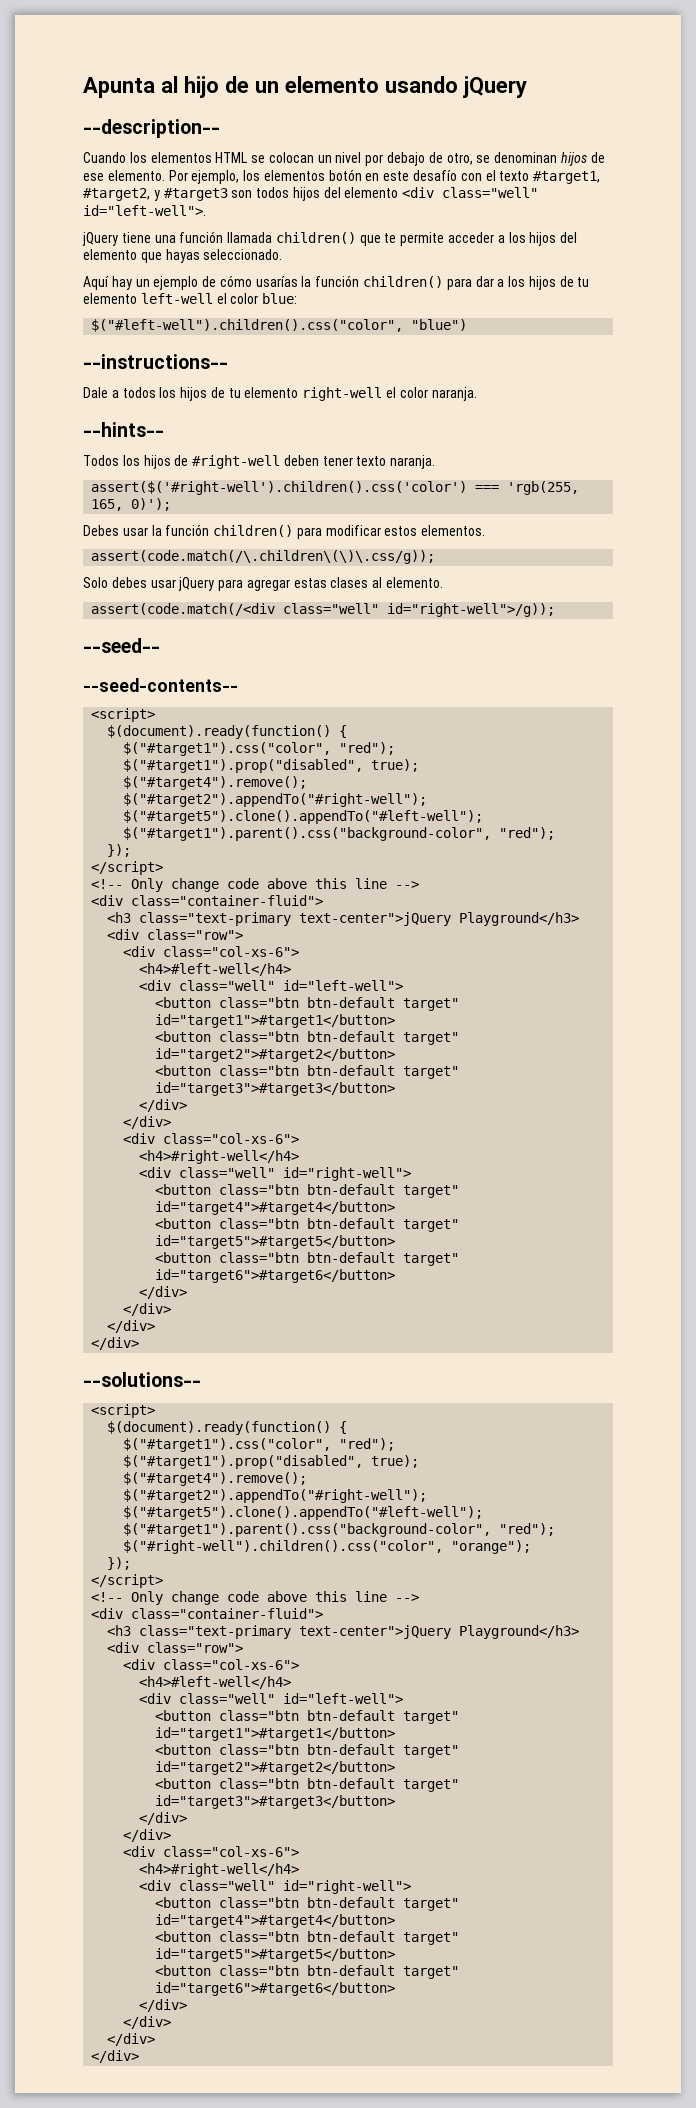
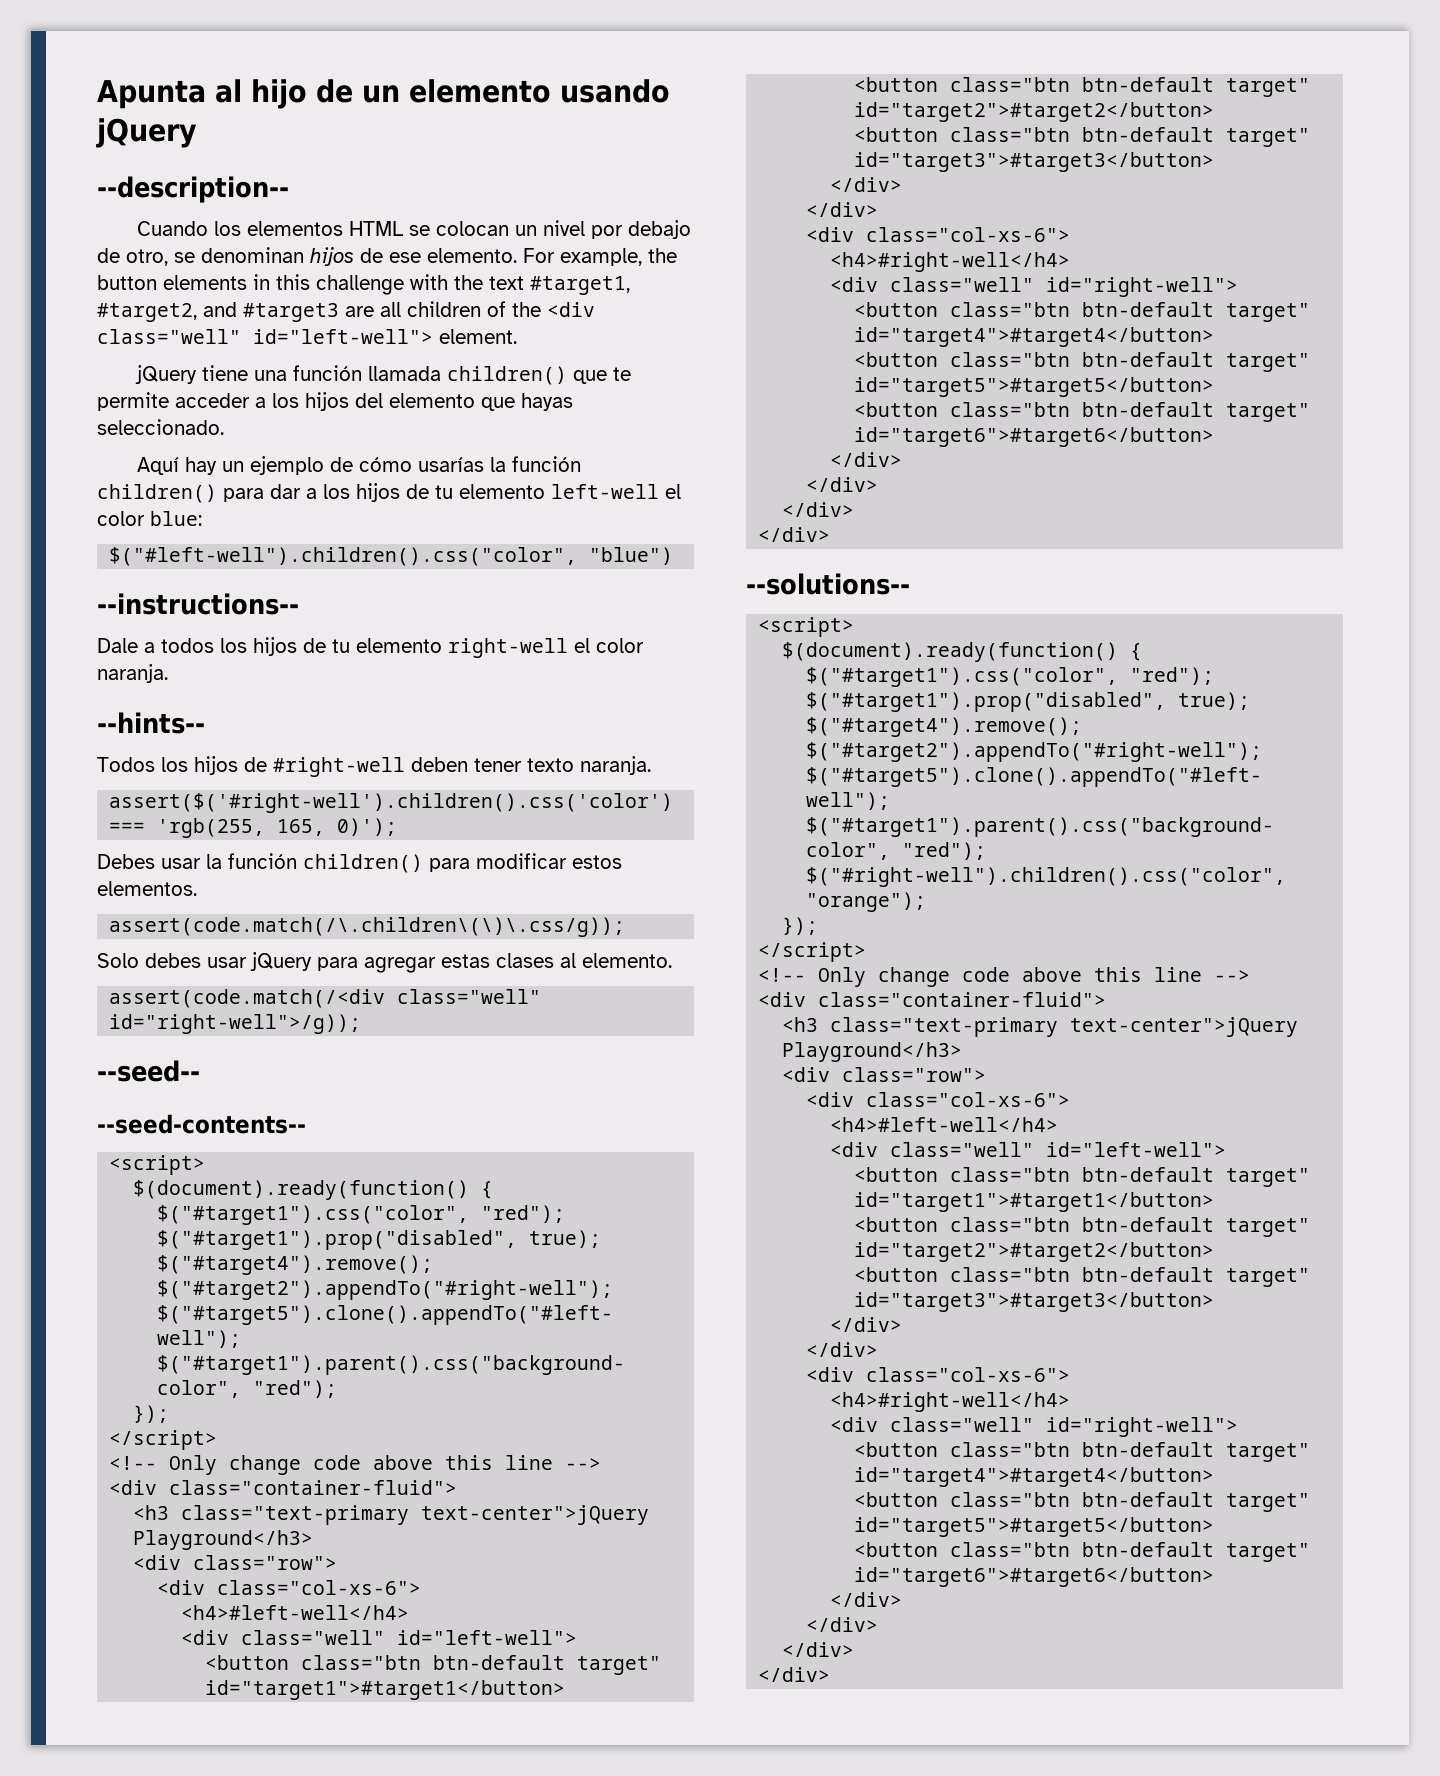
- Por ejemplo, los elementos botón en este desafío con el texto #target1, #target2, y #target3 son todos hijos del elemento <div class="well" id="left-well">.
+ For example, the button elements in this challenge with the text #target1, #target2, and #target3 are all children of the <div class="well" id="left-well"> element.

